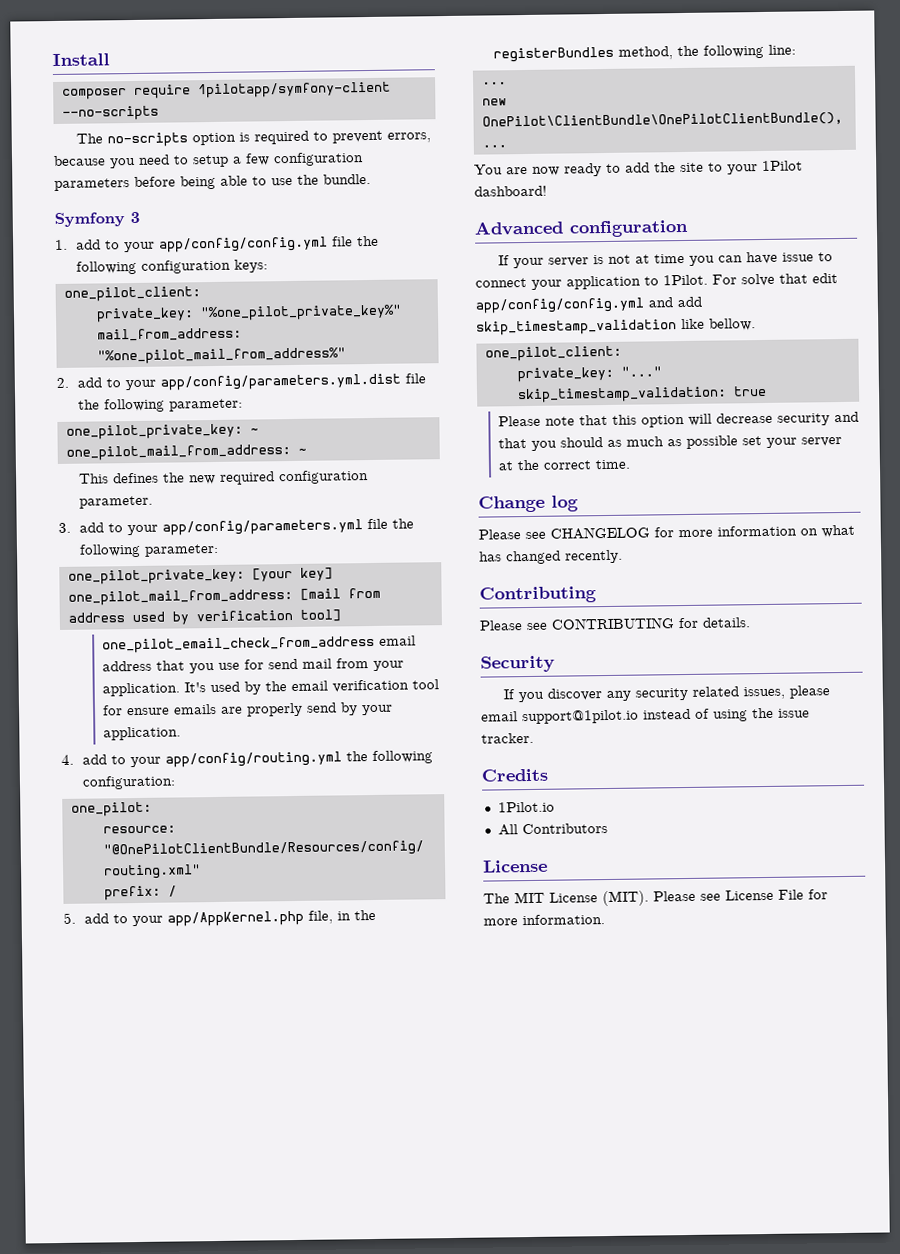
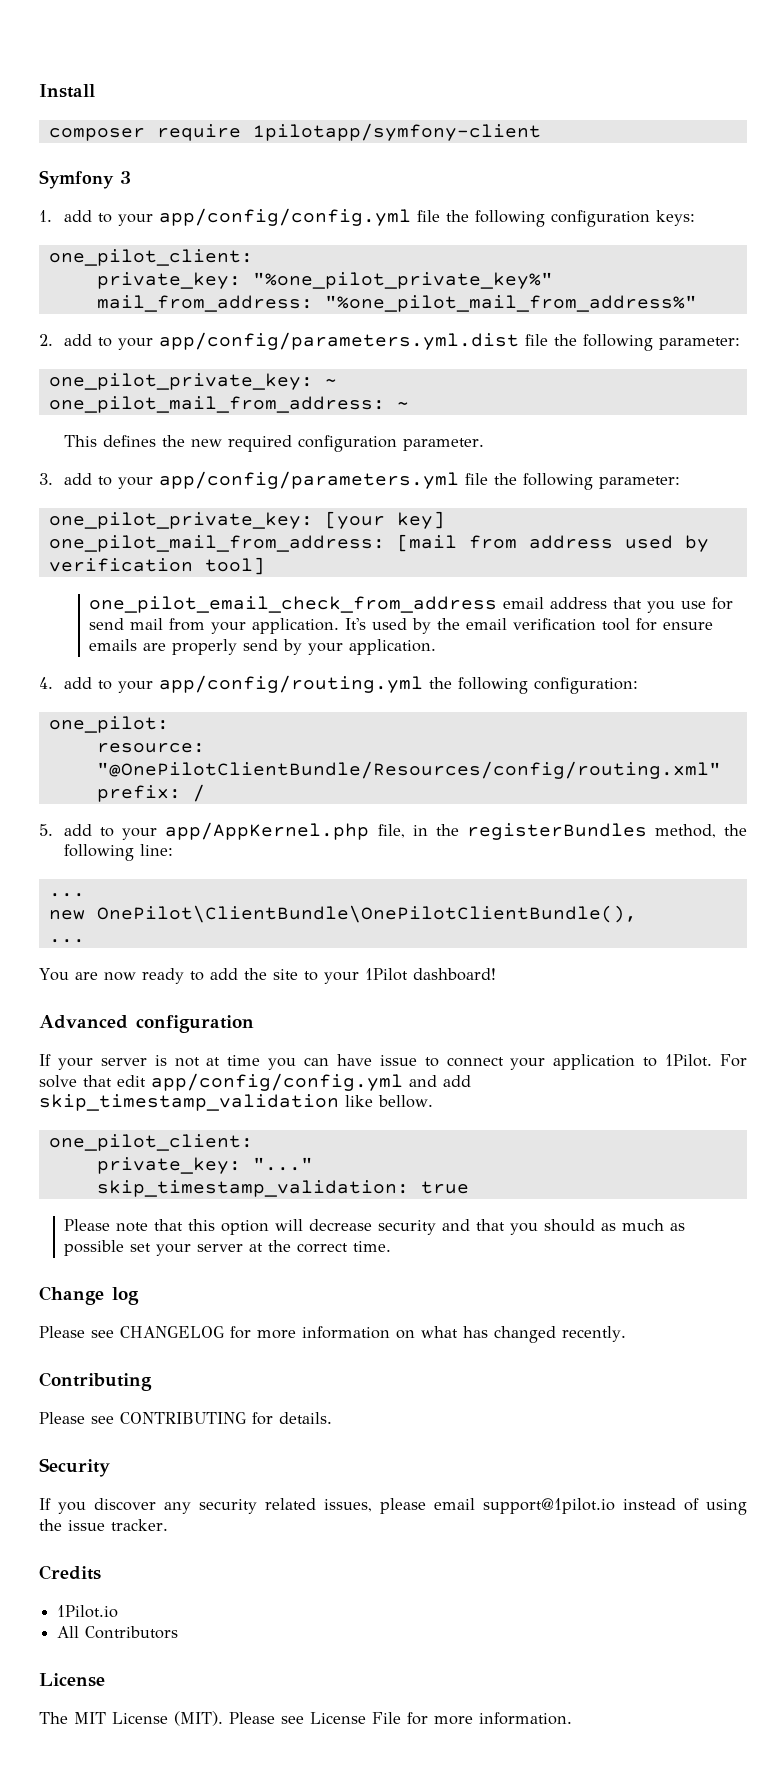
- composer require 1pilotapp/symfony-client --no-scripts
- The no-scripts option is required to prevent errors, because you need to setup a few configuration parameters before being able to use the bundle.
+ composer require 1pilotapp/symfony-client

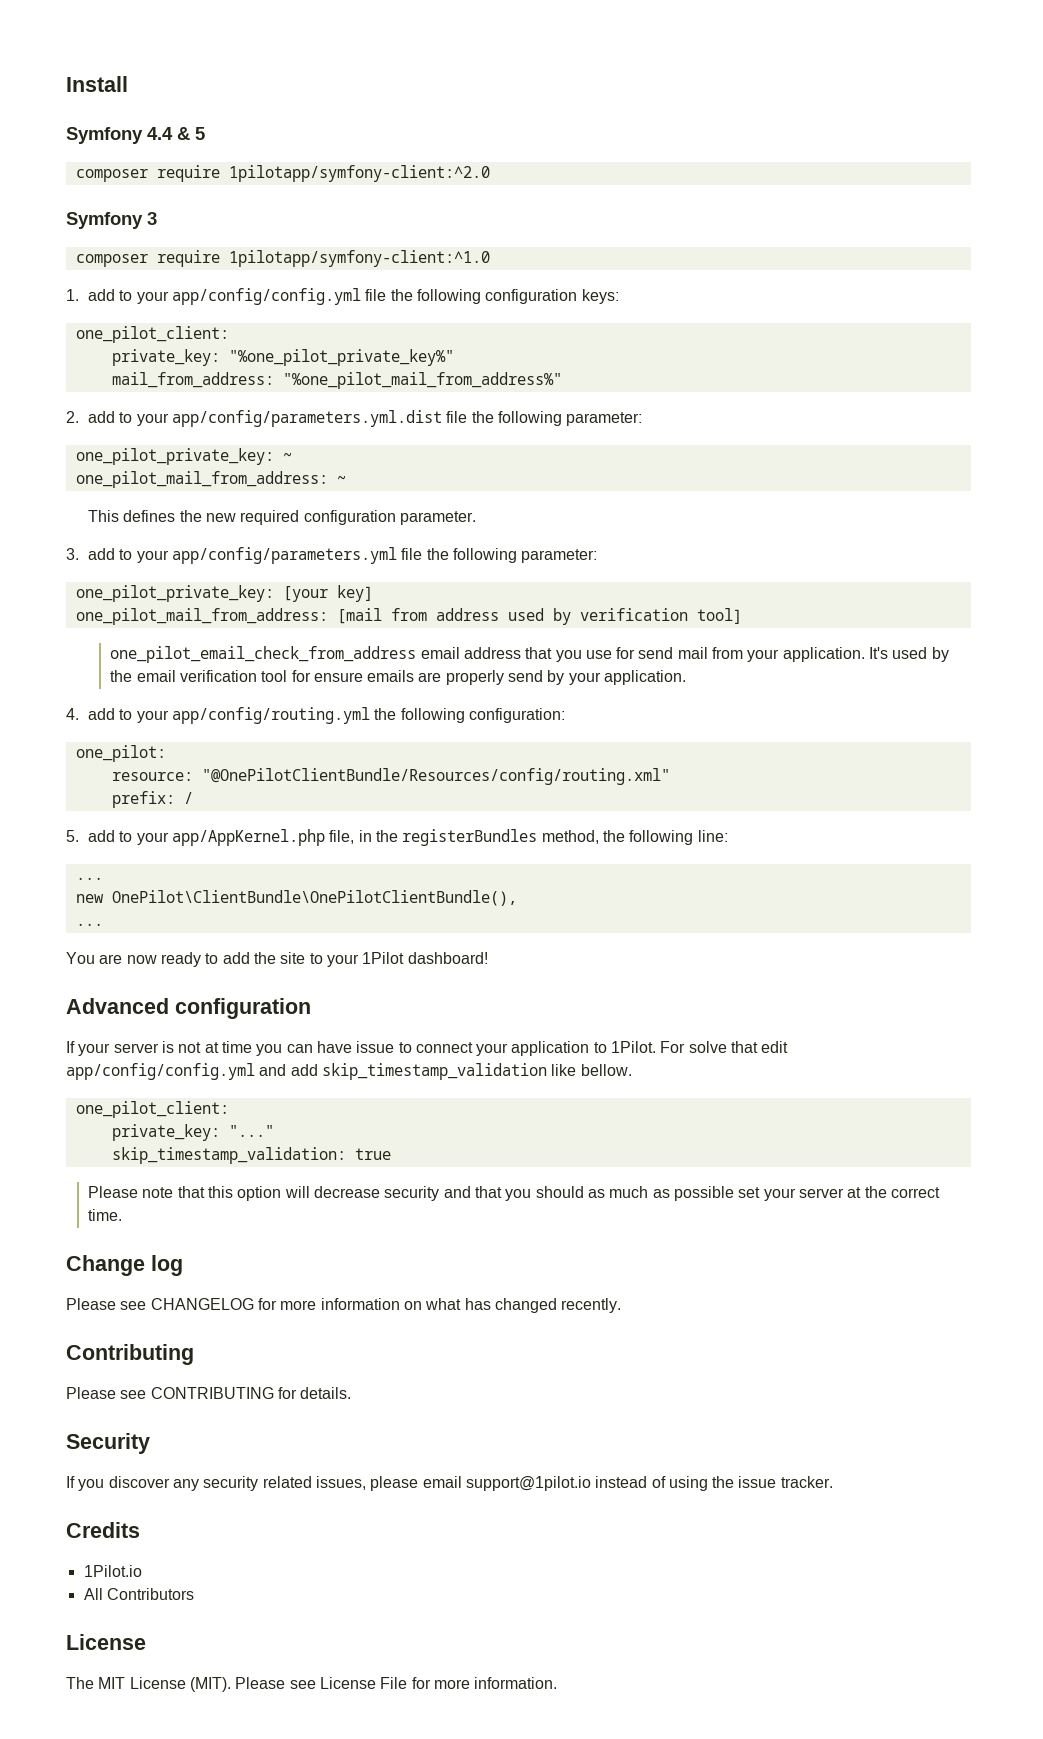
- composer require 1pilotapp/symfony-client
+ Symfony 4.4 & 5
+ composer require 1pilotapp/symfony-client:^2.0
+ composer require 1pilotapp/symfony-client:^1.0

